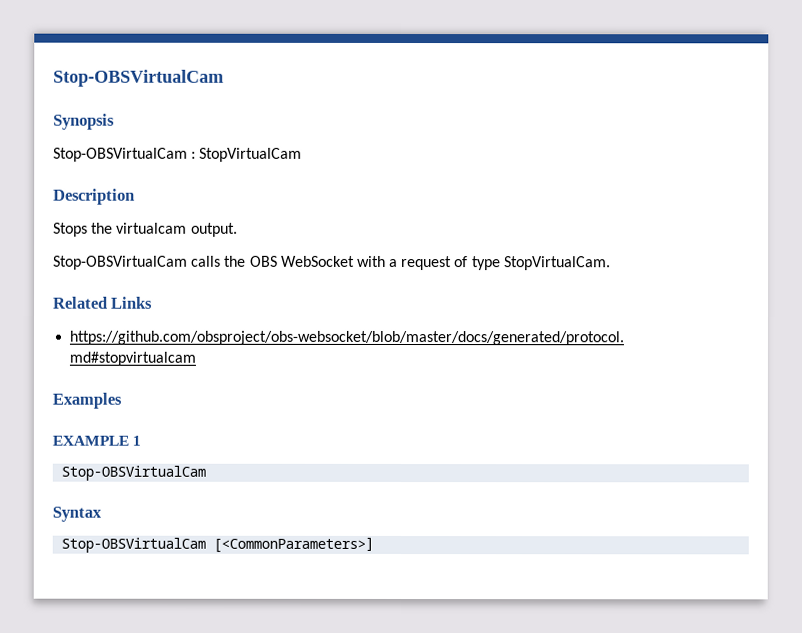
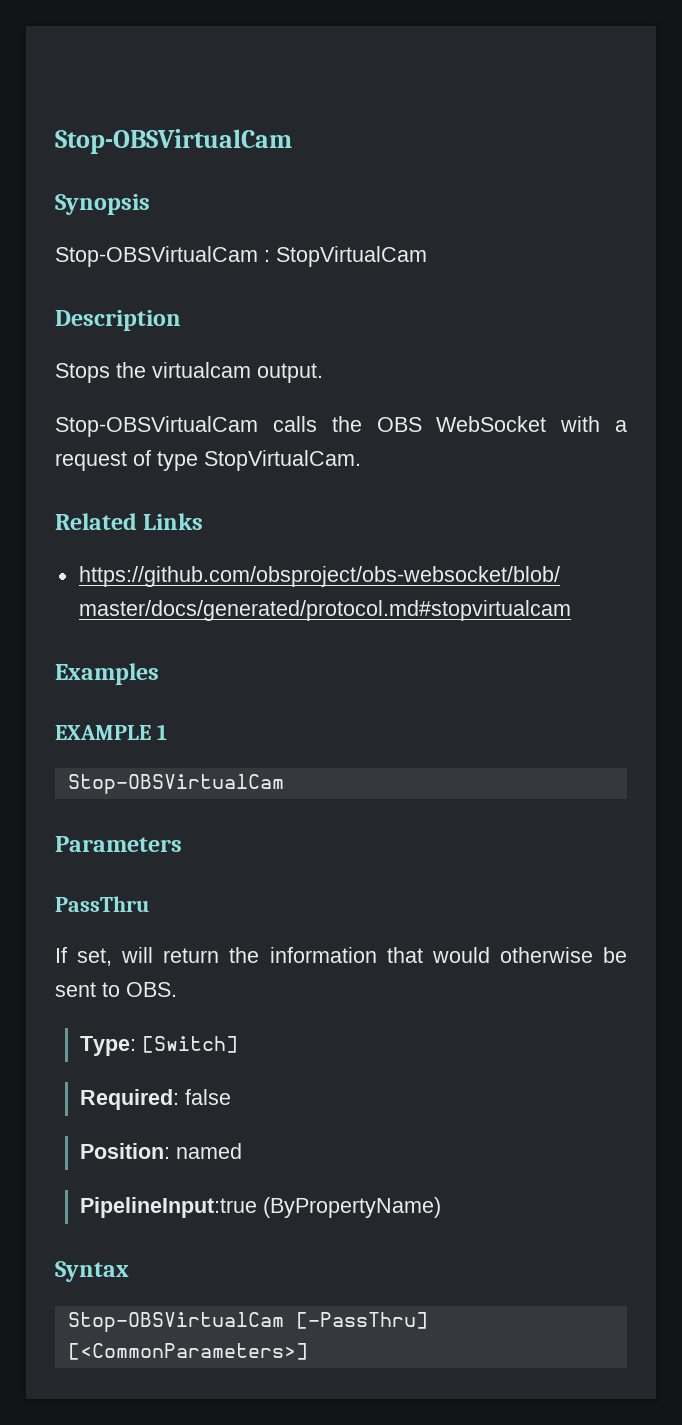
+ Parameters
+ PassThru
+ If set, will return the information that would otherwise be sent to OBS.
+ Type: [Switch]
+ Required: false
+ Position: named
+ PipelineInput:true (ByPropertyName)
- Stop-OBSVirtualCam [<CommonParameters>]
+ Stop-OBSVirtualCam [-PassThru] [<CommonParameters>]

